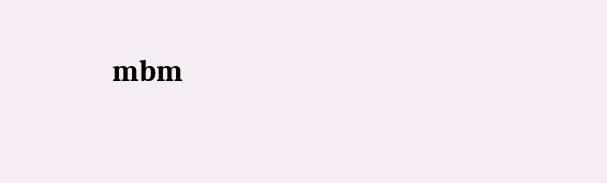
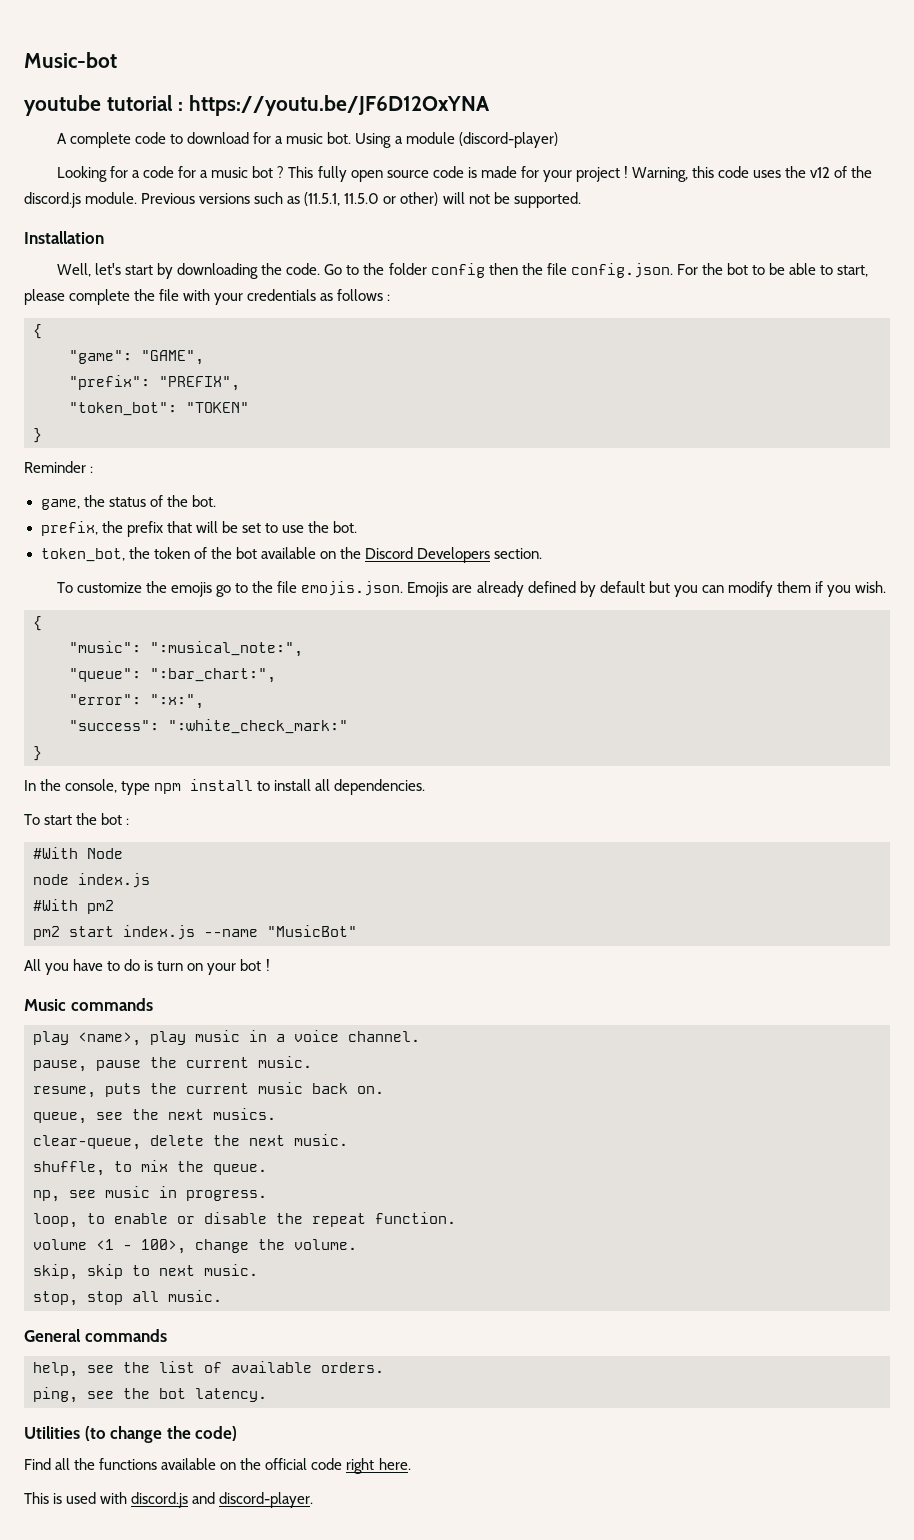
- mbm
+ Music-bot
+ youtube tutorial : https://youtu.be/JF6D12OxYNA
+ A complete code to download for a music bot. Using a module (discord-player)
+ Looking for a code for a music bot ? This fully open source code is made for your project ! Warning, this code uses the v12 of the discord.js module. Previous versions such as (11.5.1, 11.5.0 or other) will not be supported.
+ Installation
+ Well, let's start by downloading the code. Go to the folder config then the file config.json. For the bot to be able to start, please complete the file with your credentials as follows :
+ {
+ "game": "GAME",
+ "prefix": "PREFIX",
+ "token_bot": "TOKEN"
+ }
+ Reminder :
+ game, the status of the bot.
+ prefix, the prefix that will be set to use the bot.
+ token_bot, the token of the bot available on the Discord Developers section.
+ To customize the emojis go to the file emojis.json. Emojis are already defined by default but you can modify them if you wish.
+ {
+ "music": ":musical_note:",
+ "queue": ":bar_chart:",
+ "error": ":x:",
+ "success": ":white_check_mark:"
+ }
+ In the console, type npm install to install all dependencies.
+ To start the bot :
+ #With Node
+ node index.js
+ #With pm2
+ pm2 start index.js --name "MusicBot"
+ All you have to do is turn on your bot !
+ Music commands
+ play <name>, play music in a voice channel.
+ pause, pause the current music.
+ resume, puts the current music back on.
+ queue, see the next musics.
+ clear-queue, delete the next music.
+ shuffle, to mix the queue.
+ np, see music in progress.
+ loop, to enable or disable the repeat function.
+ volume <1 - 100>, change the volume.
+ skip, skip to next music.
+ stop, stop all music.
+ General commands
+ help, see the list of available orders.
+ ping, see the bot latency.
+ Utilities (to change the code)
+ Find all the functions available on the official code right here.
+ This is used with discord.js and discord-player.

